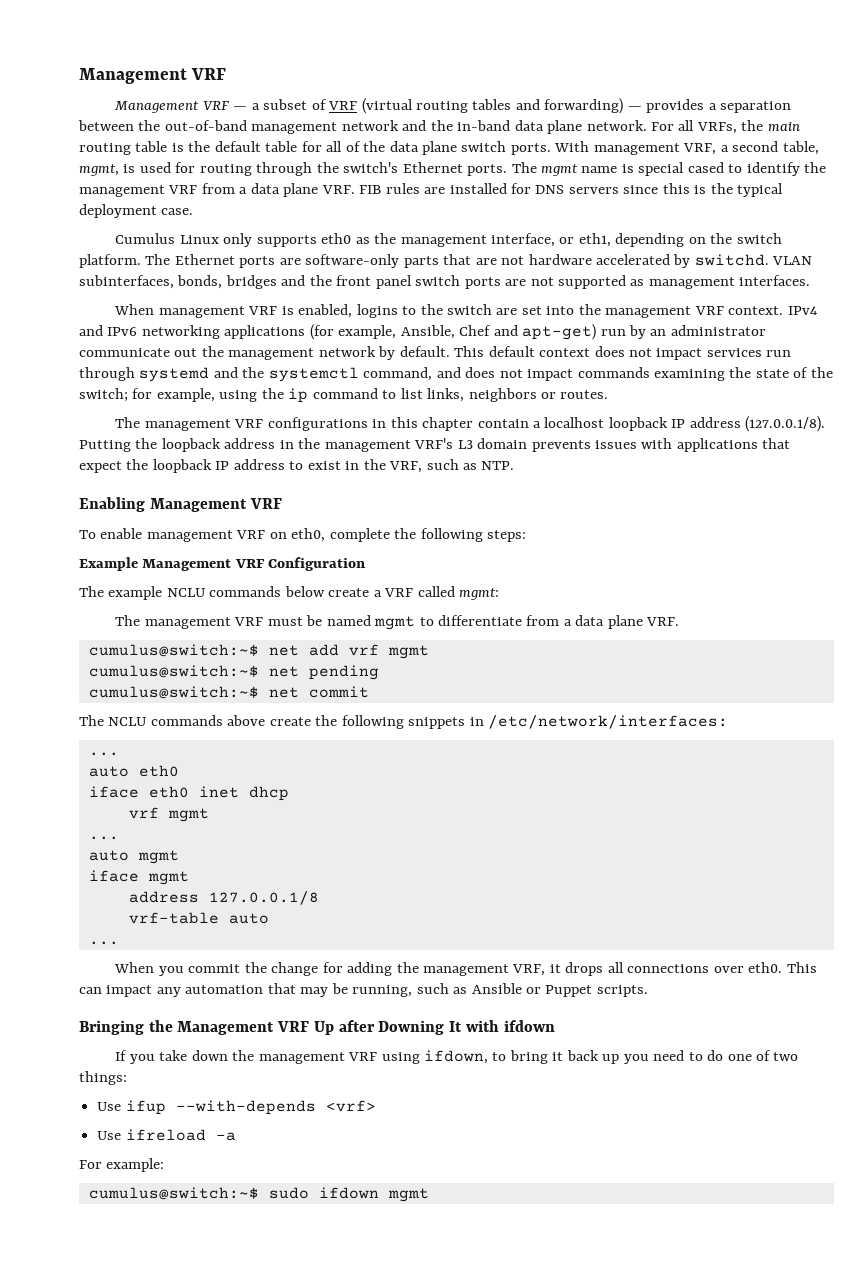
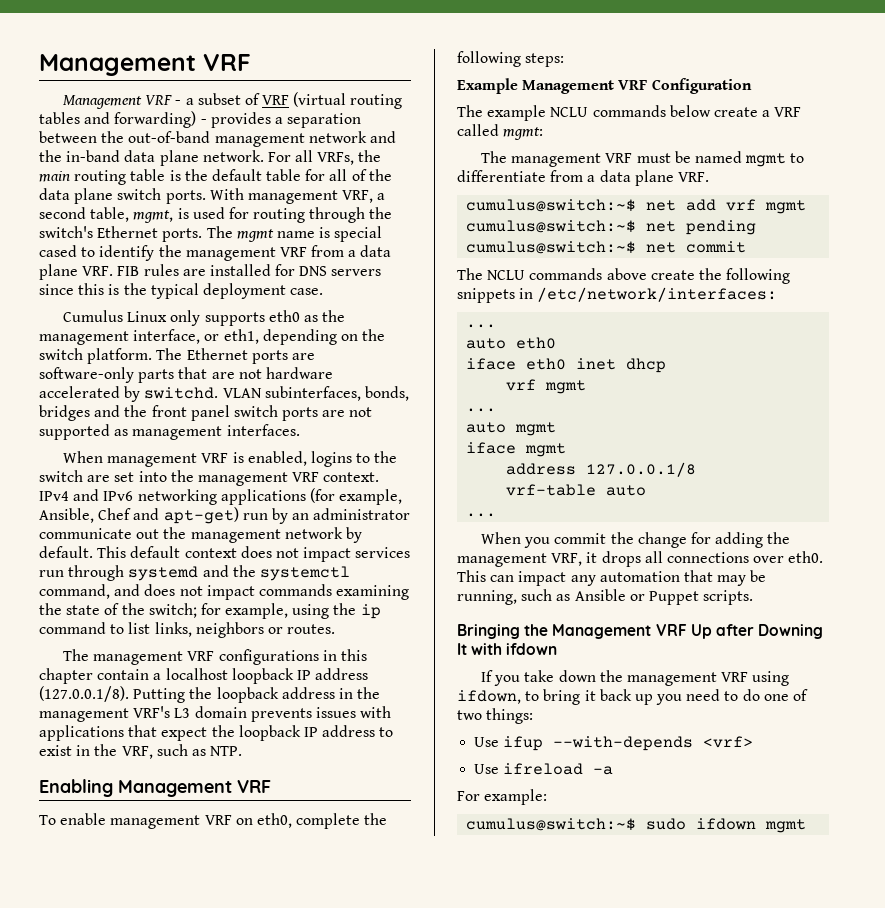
- Management VRF — a subset of VRF (virtual routing tables and forwarding) — provides a separation between the out-of-band management network and the in-band data plane network.
+ Management VRF - a subset of VRF (virtual routing tables and forwarding) - provides a separation between the out-of-band management network and the in-band data plane network.

